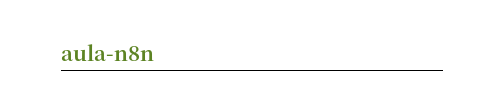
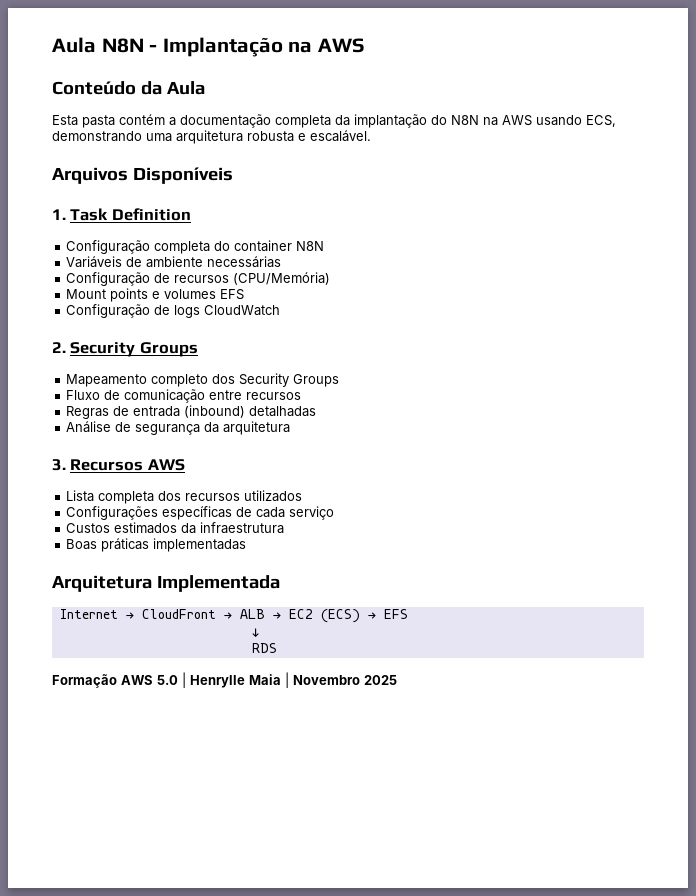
- aula-n8n
+ Aula N8N - Implantação na AWS
+ Conteúdo da Aula
+ Esta pasta contém a documentação completa da implantação do N8N na AWS usando ECS, demonstrando uma arquitetura robusta e escalável.
+ Arquivos Disponíveis
+ 1. Task Definition
+ Configuração completa do container N8N
+ Variáveis de ambiente necessárias
+ Configuração de recursos (CPU/Memória)
+ Mount points e volumes EFS
+ Configuração de logs CloudWatch
+ 2. Security Groups
+ Mapeamento completo dos Security Groups
+ Fluxo de comunicação entre recursos
+ Regras de entrada (inbound) detalhadas
+ Análise de segurança da arquitetura
+ 3. Recursos AWS
+ Lista completa dos recursos utilizados
+ Configurações específicas de cada serviço
+ Custos estimados da infraestrutura
+ Boas práticas implementadas
+ Arquitetura Implementada
+ Internet → CloudFront → ALB → EC2 (ECS) → EFS
+ ↓
+ RDS
+ Formação AWS 5.0 | Henrylle Maia | Novembro 2025

